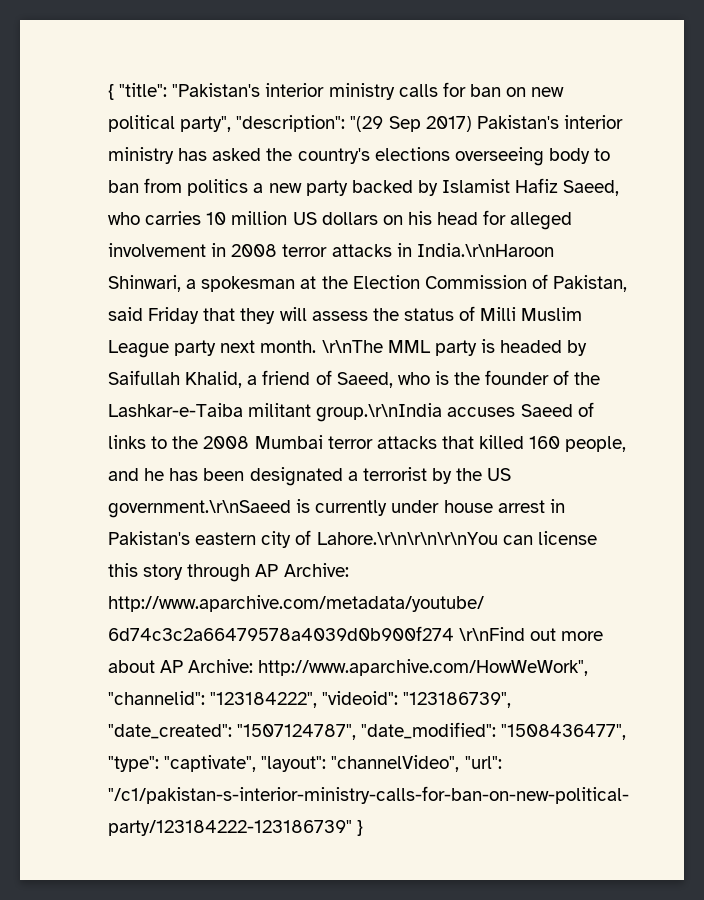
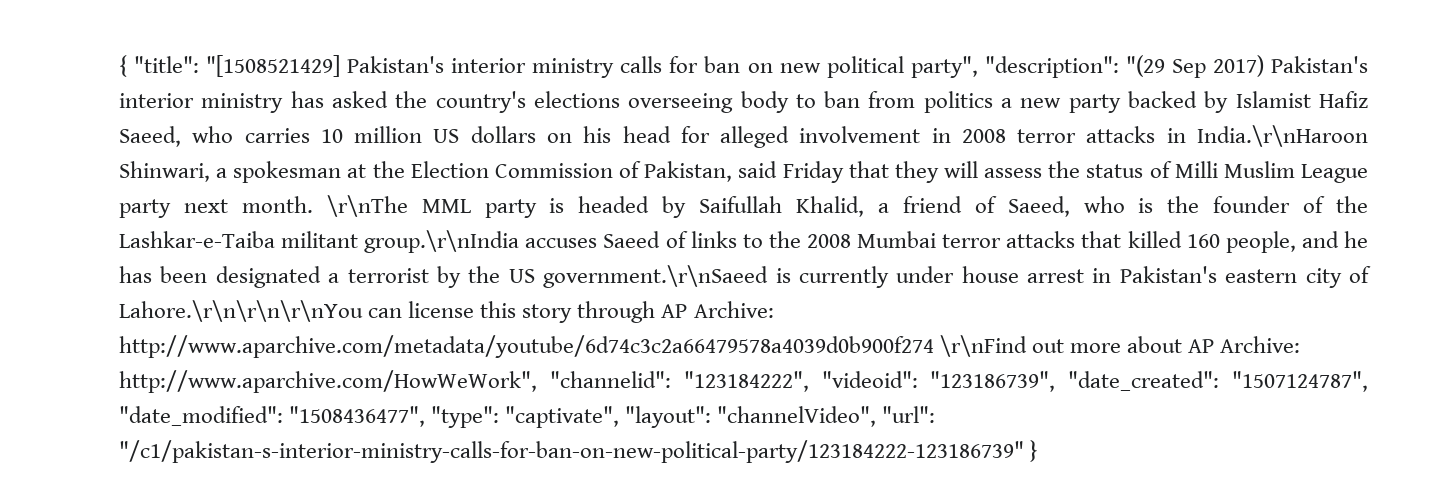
- "Pakistan's interior ministry calls for ban on new political party", "description":
+ "[1508521429] Pakistan's interior ministry calls for ban on new political party", "description":

